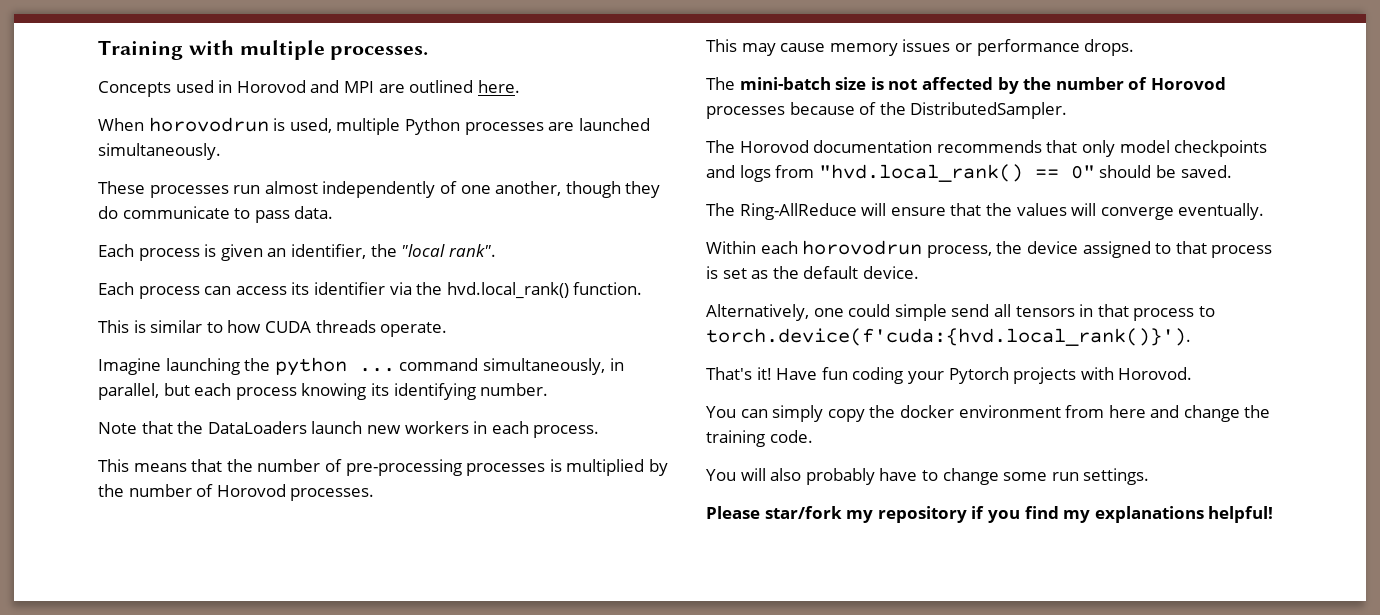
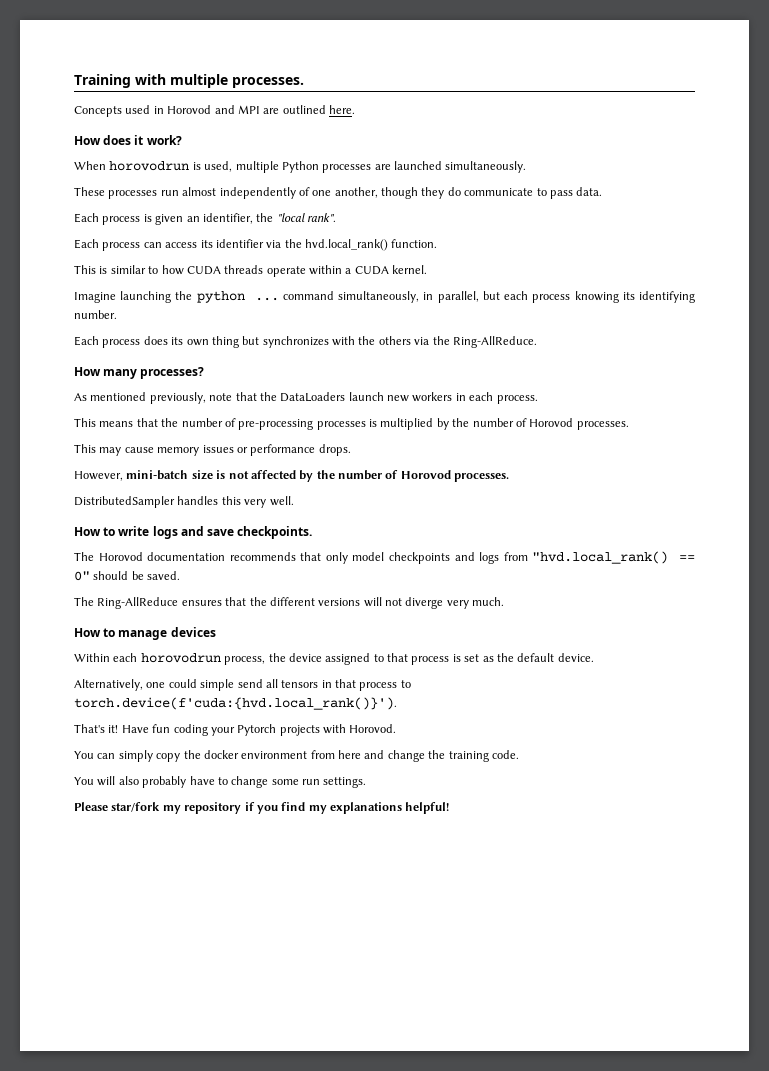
+ How does it work?
- This is similar to how CUDA threads operate.
+ This is similar to how CUDA threads operate within a CUDA kernel.
- Note that the DataLoaders launch new workers in each process.
+ Each process does its own thing but synchronizes with the others via the Ring-AllReduce.
+ How many processes?
+ As mentioned previously, note that the DataLoaders launch new workers in each process.
- The mini-batch size is not affected by the number of Horovod processes because of the DistributedSampler.
+ However, mini-batch size is not affected by the number of Horovod processes.
+ DistributedSampler handles this very well.
+ How to write logs and save checkpoints.
- The Ring-AllReduce will ensure that the values will converge eventually.
+ The Ring-AllReduce ensures that the different versions will not diverge very much.
+ How to manage devices

